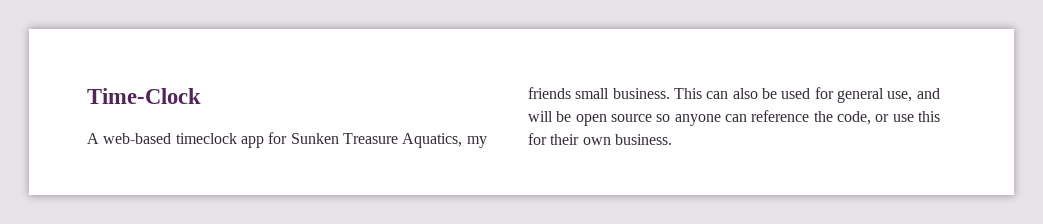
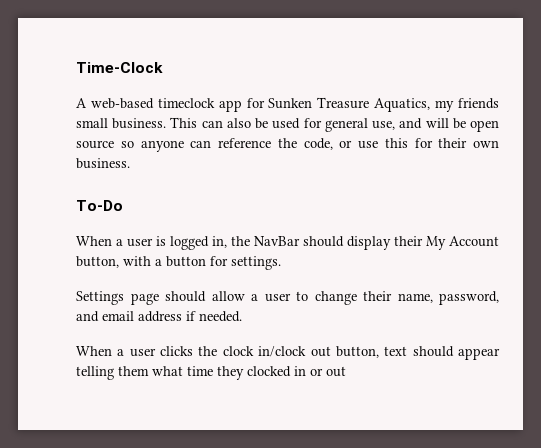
+ To-Do
+ When a user is logged in, the NavBar should display their My Account button, with a button for settings.
+ Settings page should allow a user to change their name, password, and email address if needed.
+ When a user clicks the clock in/clock out button, text should appear telling them what time they clocked in or out

